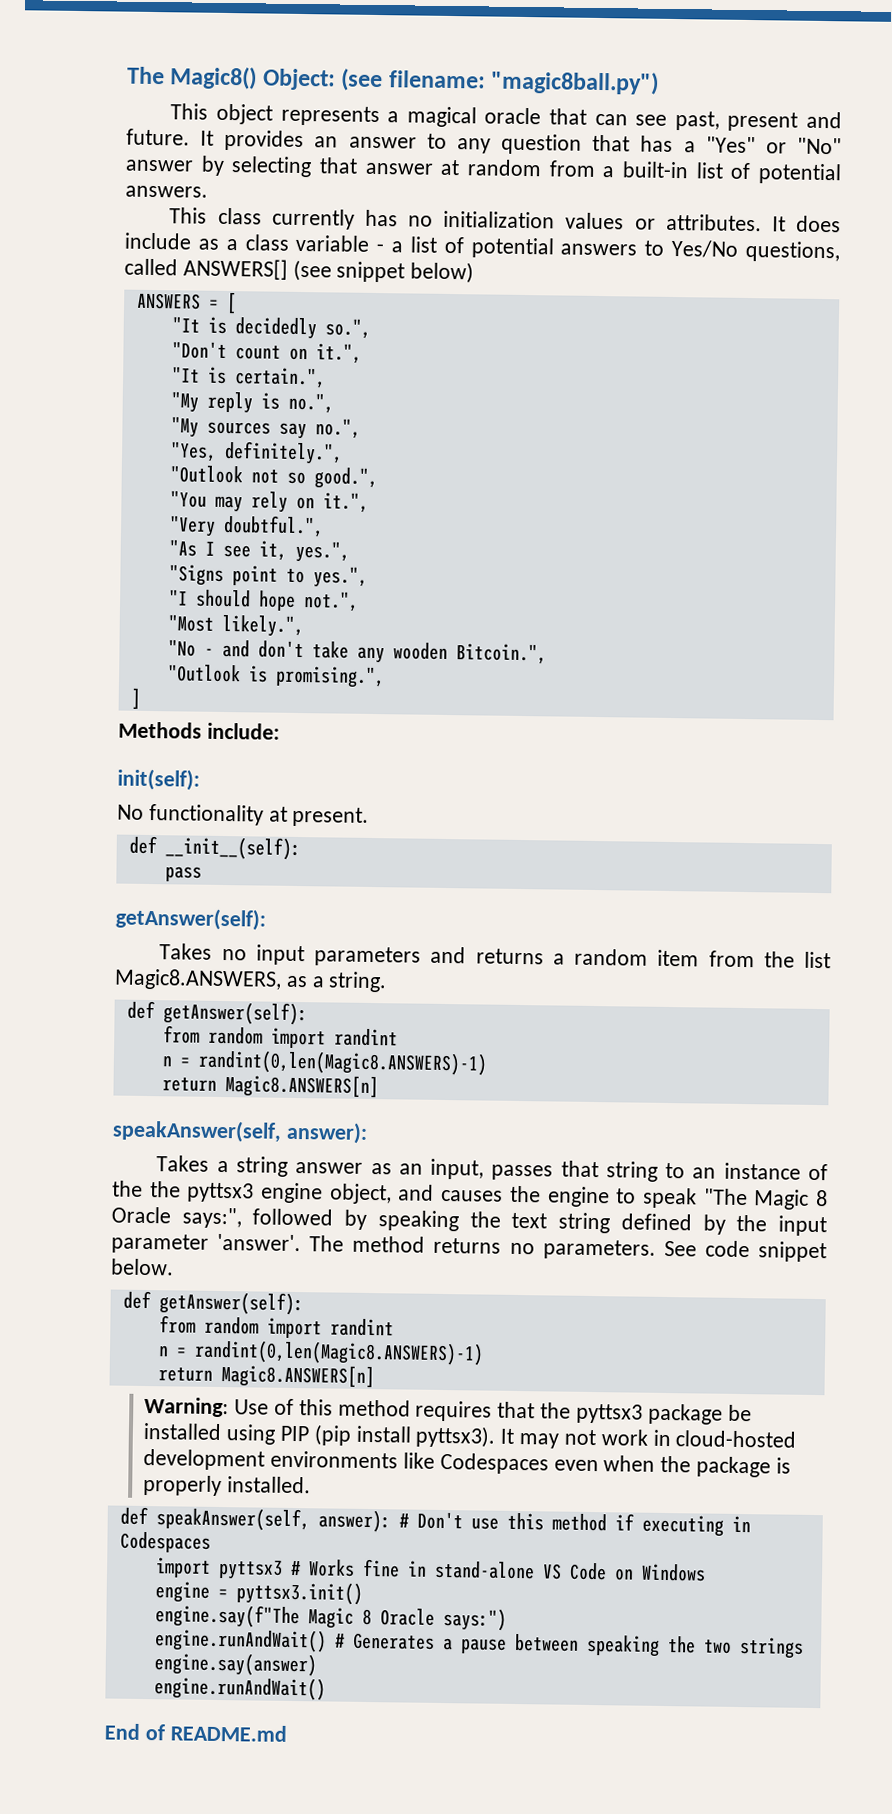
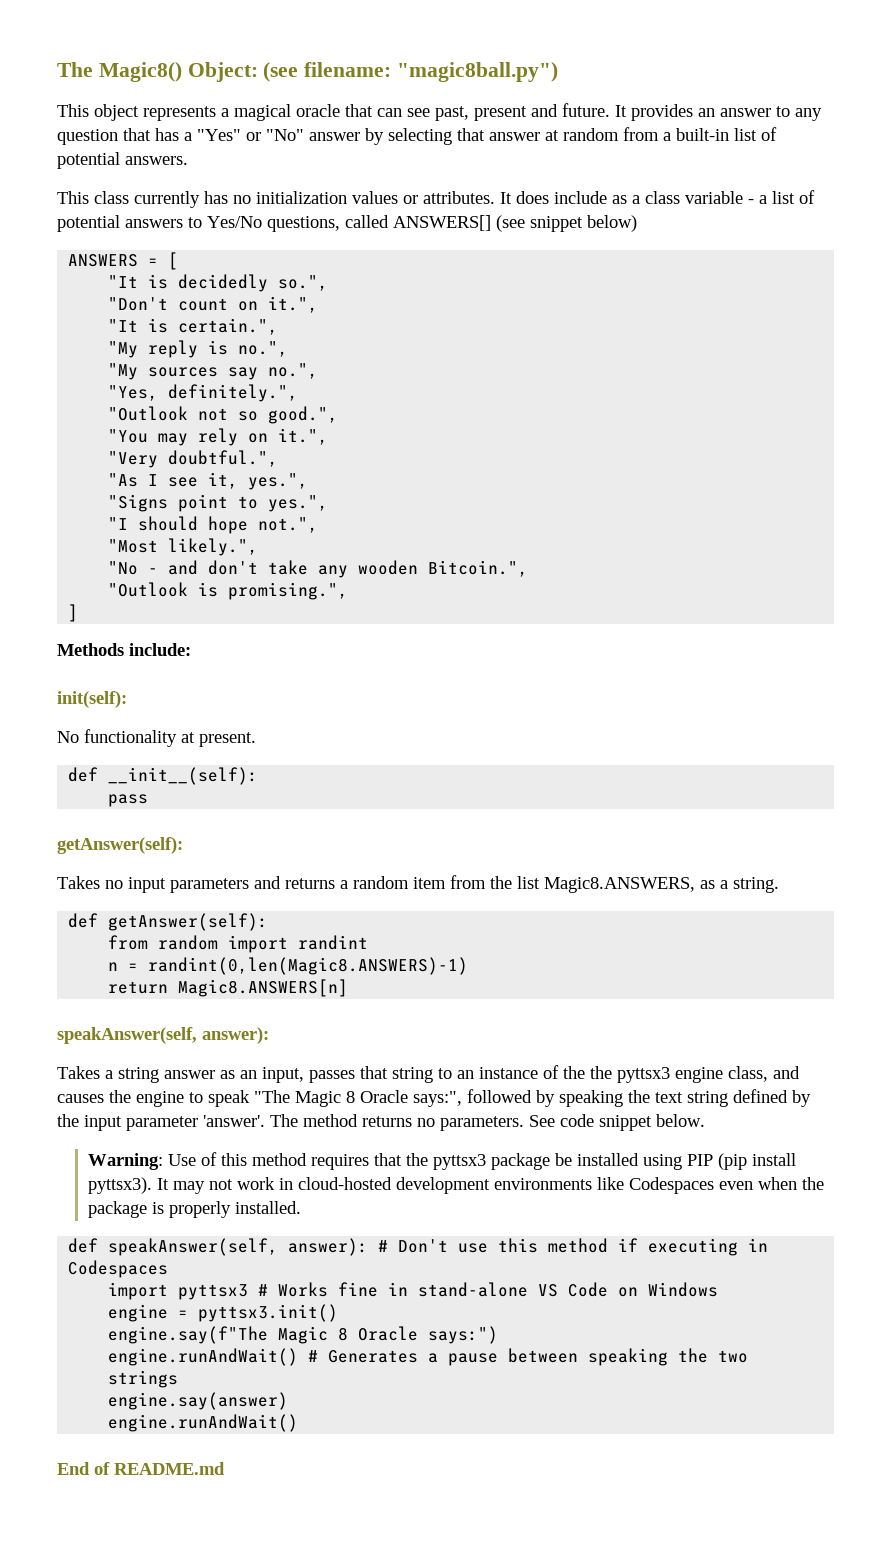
- Takes a string answer as an input, passes that string to an instance of the the pyttsx3 engine object, and causes the engine to speak "The Magic 8 Oracle says:", followed by speaking the text string defined by the input parameter 'answer'.
+ Takes a string answer as an input, passes that string to an instance of the the pyttsx3 engine class, and causes the engine to speak "The Magic 8 Oracle says:", followed by speaking the text string defined by the input parameter 'answer'.
  See code snippet below.
- def getAnswer(self):
- from random import randint
- n = randint(0,len(Magic8.ANSWERS)-1)
- return Magic8.ANSWERS[n]

